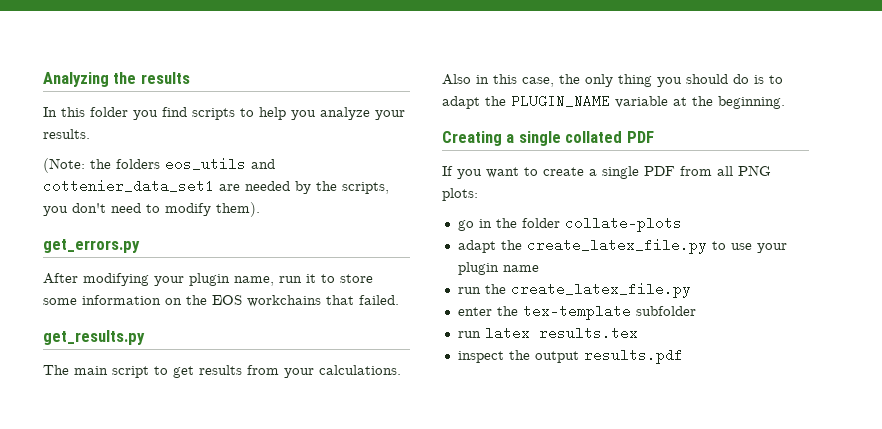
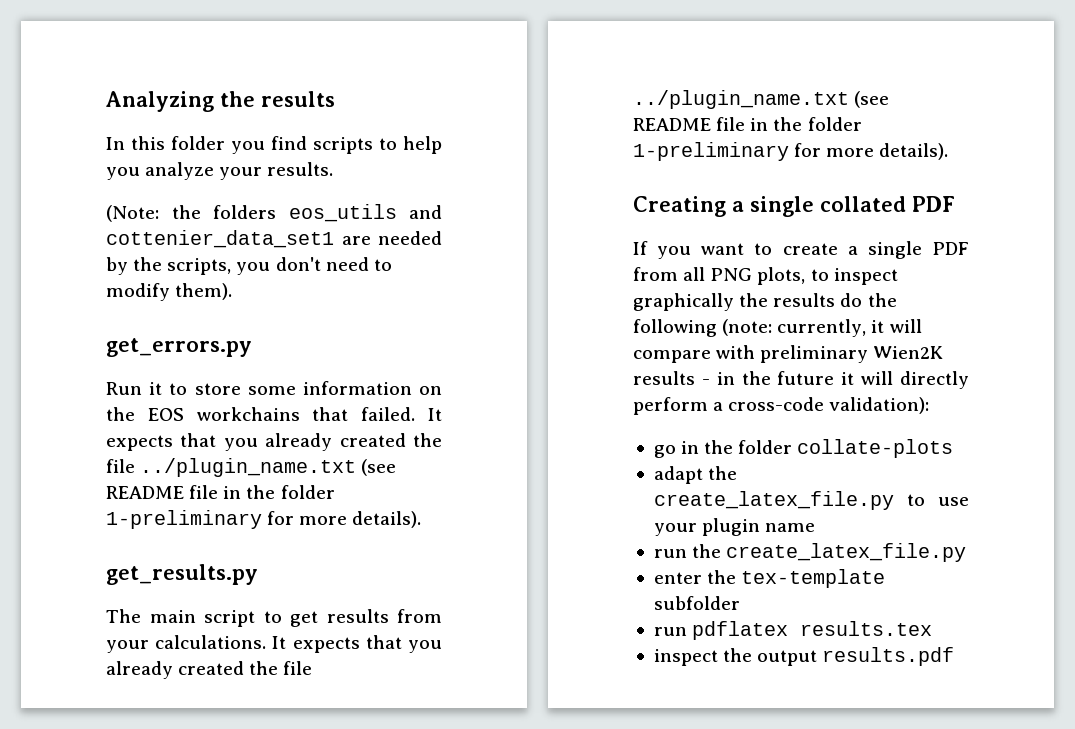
- After modifying your plugin name, run it to store some information on the EOS workchains that failed.
+ Run it to store some information on the EOS workchains that failed. It expects that you already created the file ../plugin_name.txt (see README file in the folder 1-preliminary for more details).
- The main script to get results from your calculations. Also in this case, the only thing you should do is to adapt the PLUGIN_NAME variable at the beginning.
+ The main script to get results from your calculations. It expects that you already created the file ../plugin_name.txt (see README file in the folder 1-preliminary for more details).
- If you want to create a single PDF from all PNG plots:
+ If you want to create a single PDF from all PNG plots, to inspect graphically the results do the following (note: currently, it will compare with preliminary Wien2K results - in the future it will directly perform a cross-code validation):
- run latex results.tex
+ run pdflatex results.tex

